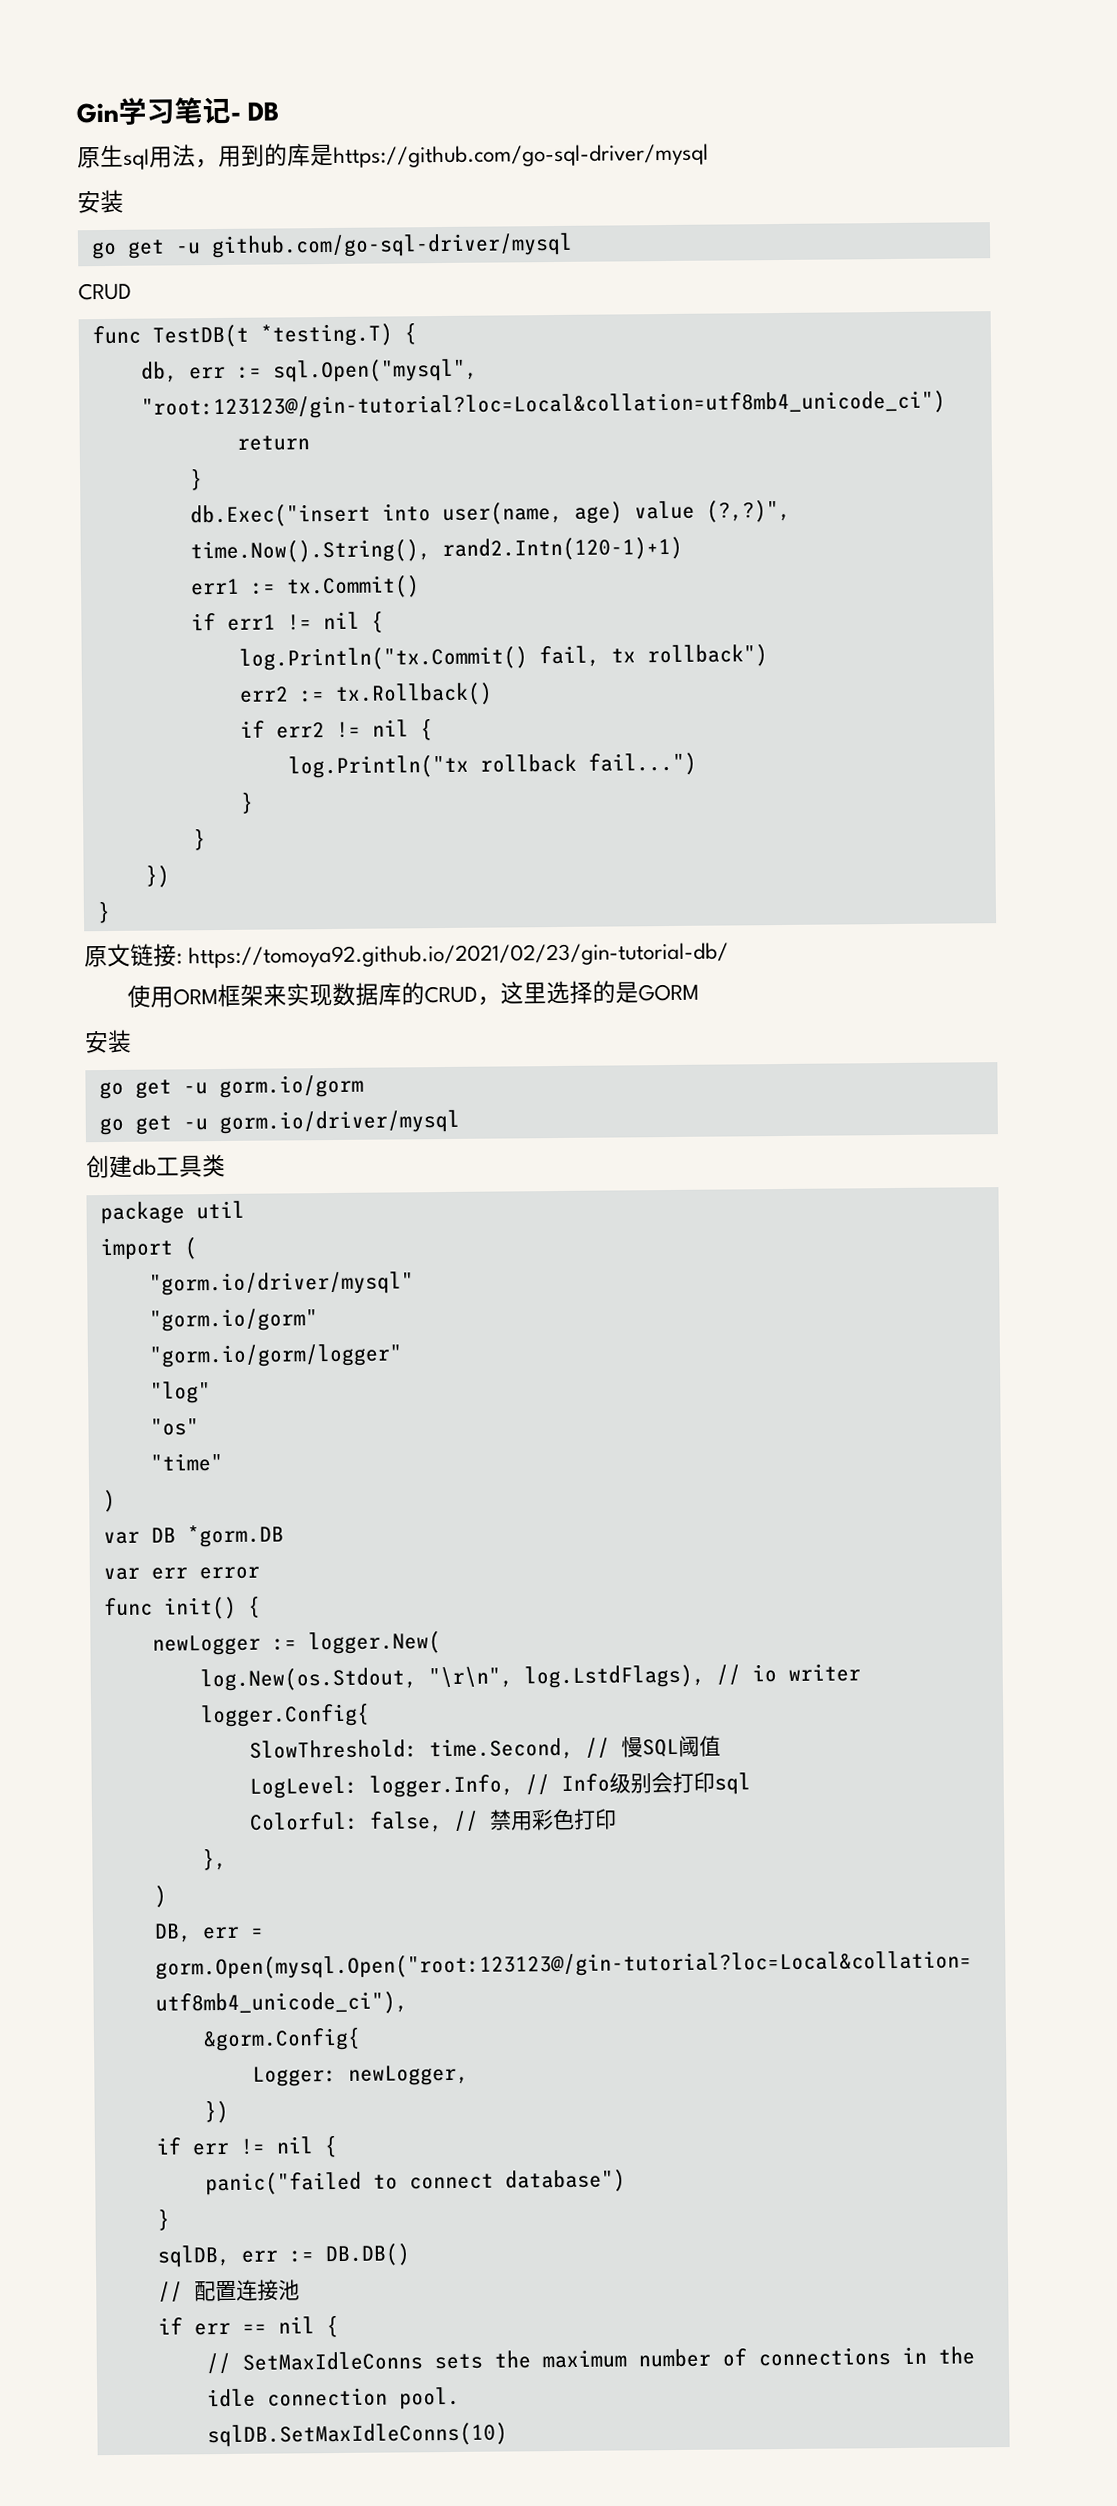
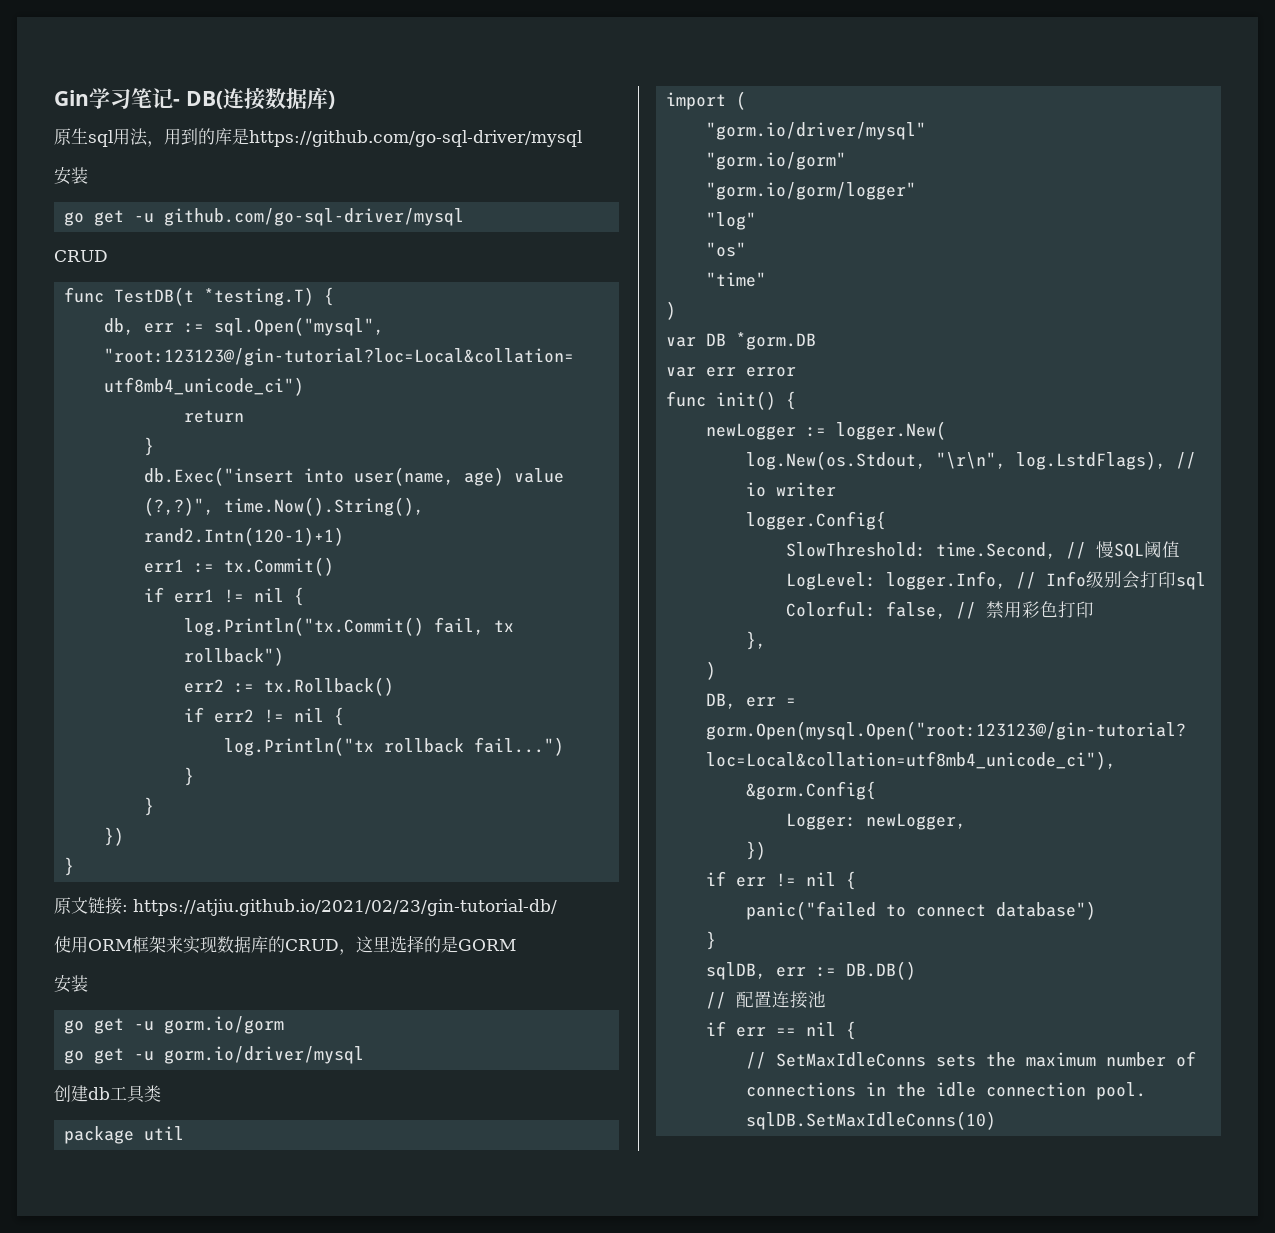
- Gin学习笔记- DB
+ Gin学习笔记- DB(连接数据库)
- 原文链接: https://tomoya92.github.io/2021/02/23/gin-tutorial-db/
+ 原文链接: https://atjiu.github.io/2021/02/23/gin-tutorial-db/

